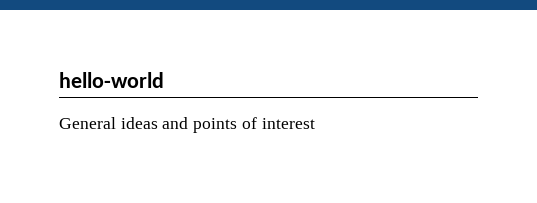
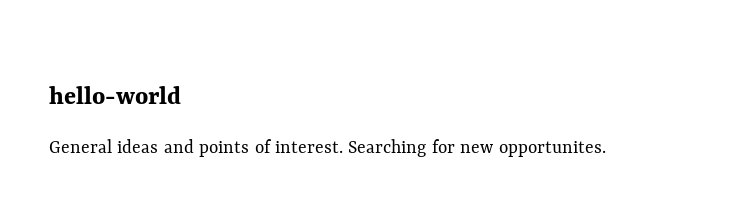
- General ideas and points of interest
+ General ideas and points of interest. Searching for new opportunites.

